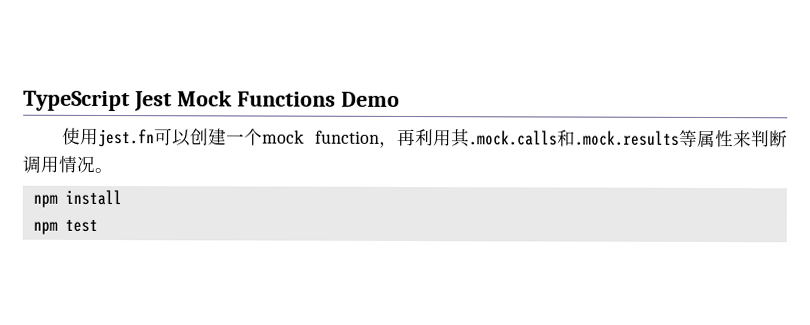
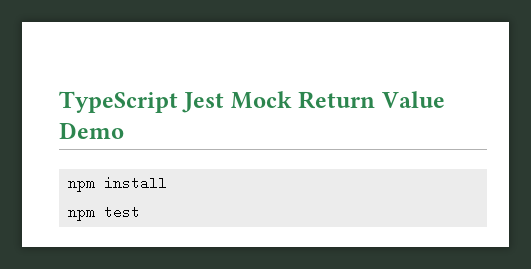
- TypeScript Jest Mock Functions Demo
+ TypeScript Jest Mock Return Value Demo
- 使用jest.fn可以创建一个mock function，再利用其.mock.calls和.mock.results等属性来判断调用情况。

